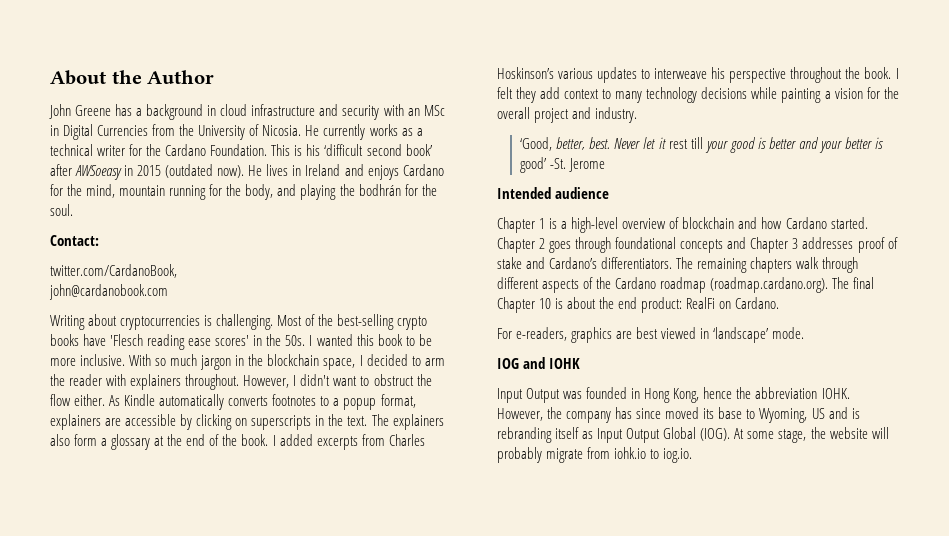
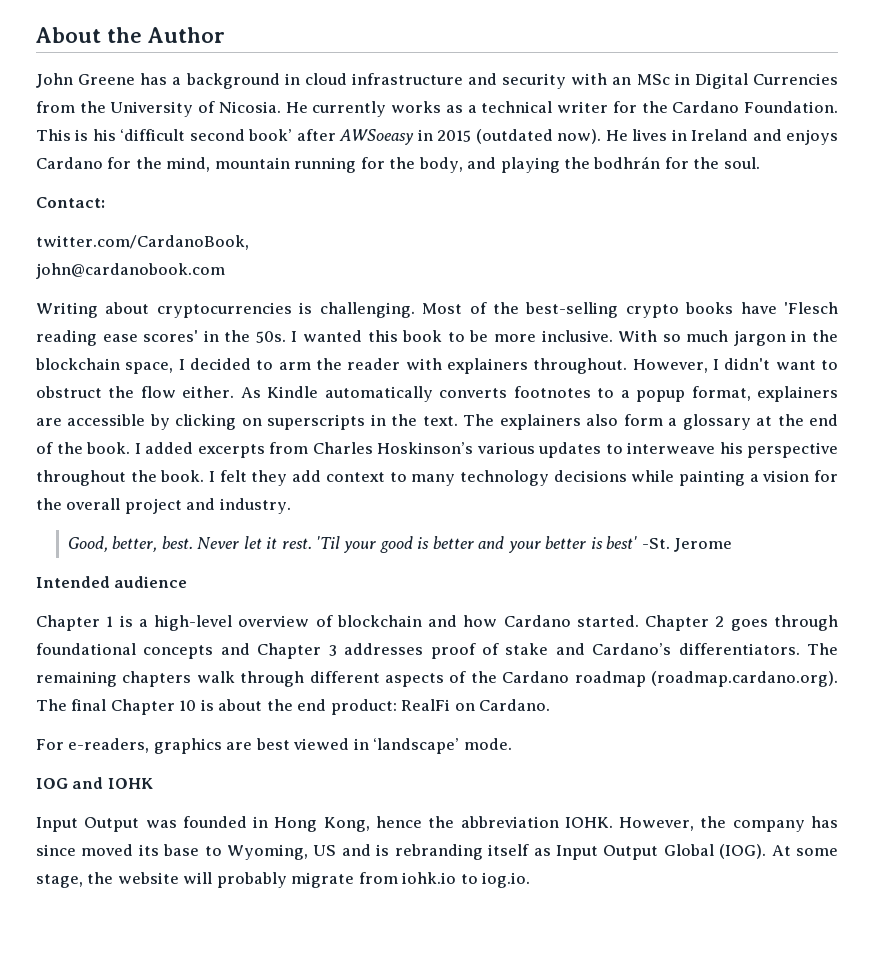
- ‘Good, better, best.
+ Good, better, best.
- Never let it rest till your good is better and your better is good’ -St.
+ Never let it rest. 'Til your good is better and your better is best' -St.

